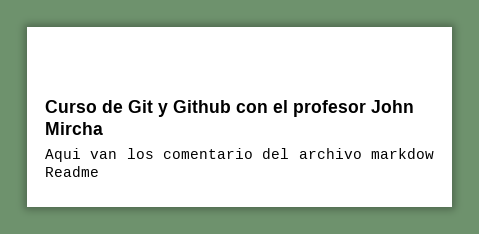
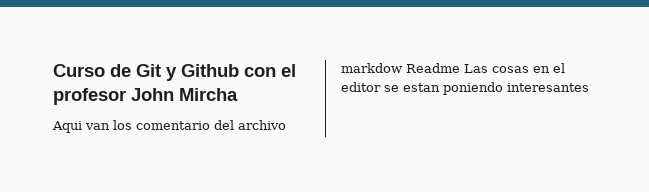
- Aqui van los comentario del archivo markdow Readme
+ Aqui van los comentario del archivo markdow Readme Las cosas en el editor se estan poniendo interesantes

